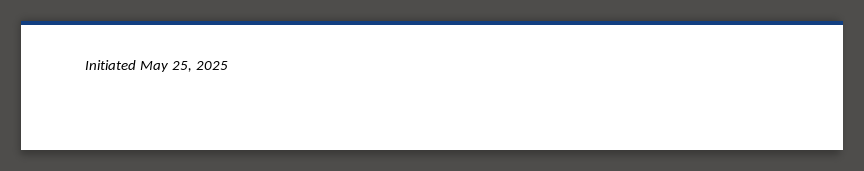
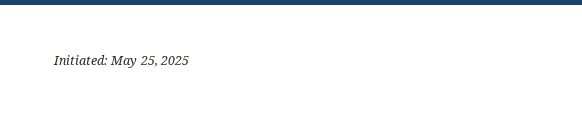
- Initiated May 25, 2025
+ Initiated: May 25, 2025

